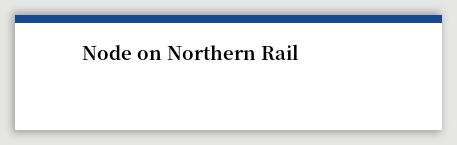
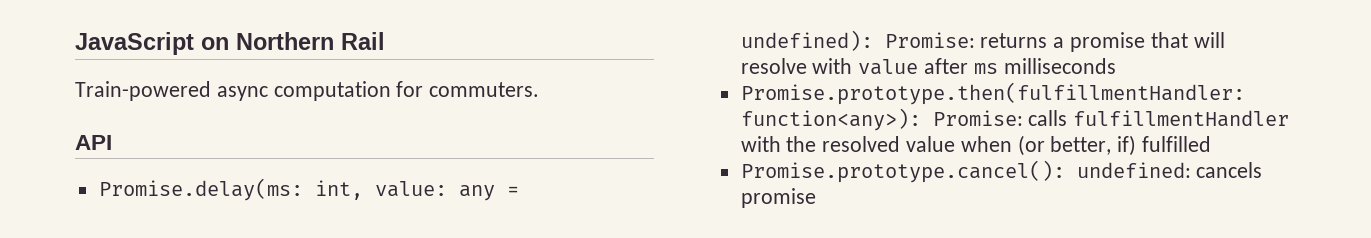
- Node on Northern Rail
+ JavaScript on Northern Rail
+ Train-powered async computation for commuters.
+ API
+ Promise.delay(ms: int, value: any = undefined): Promise: returns a promise that will resolve with value after ms milliseconds
+ Promise.prototype.then(fulfillmentHandler: function<any>): Promise: calls fulfillmentHandler with the resolved value when (or better, if) fulfilled
+ Promise.prototype.cancel(): undefined: cancels promise

